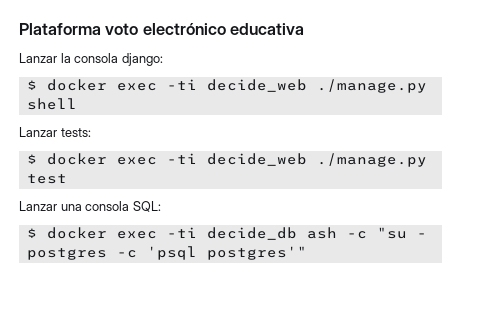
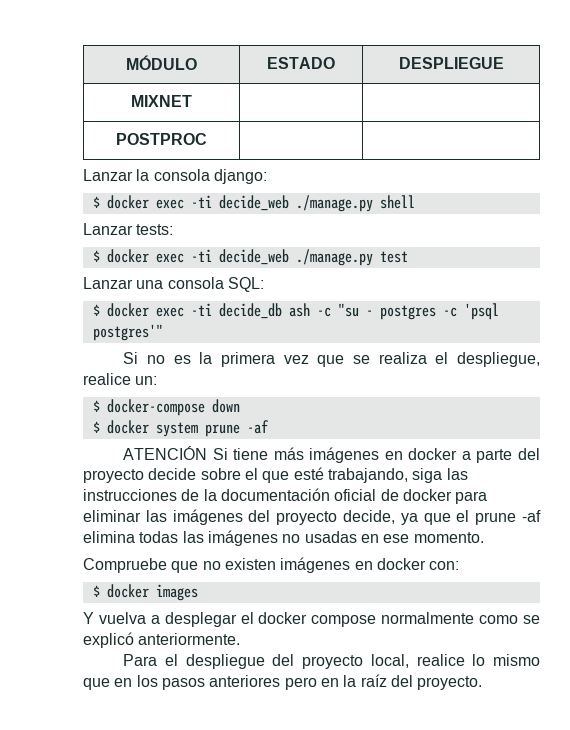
- Plataforma voto electrónico educativa
+ MÓDULO | ESTADO | DESPLIEGUE
+ MIXNET | |
+ POSTPROC | |
+ Si no es la primera vez que se realiza el despliegue, realice un:
+ $ docker-compose down
+ $ docker system prune -af
+ ATENCIÓN Si tiene más imágenes en docker a parte del proyecto decide sobre el que esté trabajando, siga las instrucciones de la documentación oficial de docker para eliminar las imágenes del proyecto decide, ya que el prune -af elimina todas las imágenes no usadas en ese momento.
+ Compruebe que no existen imágenes en docker con:
+ $ docker images
+ Y vuelva a desplegar el docker compose normalmente como se explicó anteriormente.
+ Para el despliegue del proyecto local, realice lo mismo que en los pasos anteriores pero en la raíz del proyecto.

